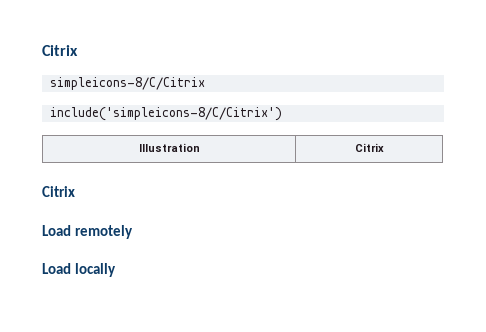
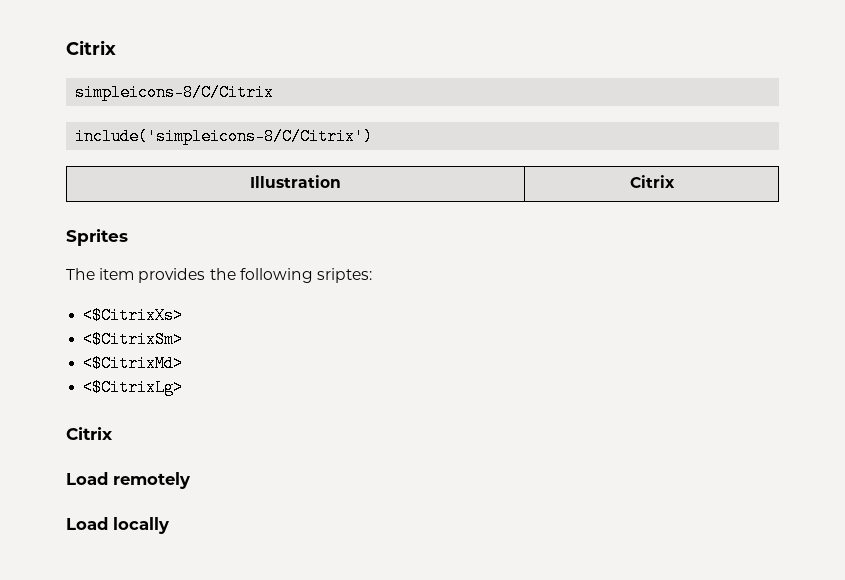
+ Sprites
+ The item provides the following sriptes:
+ <$CitrixXs>
+ <$CitrixSm>
+ <$CitrixMd>
+ <$CitrixLg>

